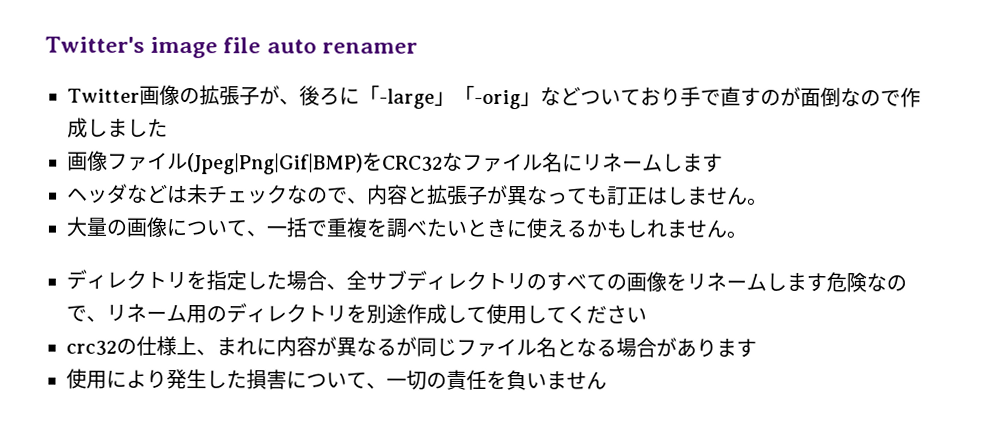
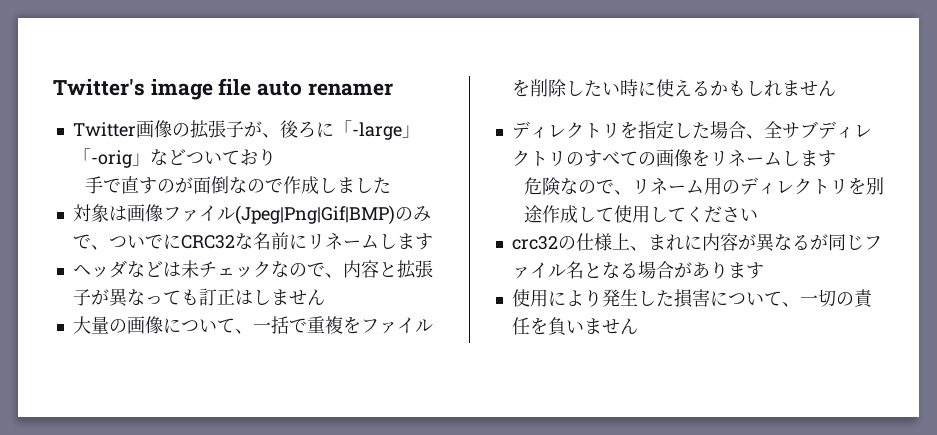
- Twitter画像の拡張子が、後ろに「-large」「-orig」などついており手で直すのが面倒なので作成しました
+ Twitter画像の拡張子が、後ろに「-large」「-orig」などついており
+ 手で直すのが面倒なので作成しました
- 画像ファイル(Jpeg|Png|Gif|BMP)をCRC32なファイル名にリネームします
+ 対象は画像ファイル(Jpeg|Png|Gif|BMP)のみで、ついでにCRC32な名前にリネームします
- ヘッダなどは未チェックなので、内容と拡張子が異なっても訂正はしません。
+ ヘッダなどは未チェックなので、内容と拡張子が異なっても訂正はしません
- 大量の画像について、一括で重複を調べたいときに使えるかもしれません。
+ 大量の画像について、一括で重複をファイルを削除したい時に使えるかもしれません
- ディレクトリを指定した場合、全サブディレクトリのすべての画像をリネームします危険なので、リネーム用のディレクトリを別途作成して使用してください
+ ディレクトリを指定した場合、全サブディレクトリのすべての画像をリネームします
+ 危険なので、リネーム用のディレクトリを別途作成して使用してください

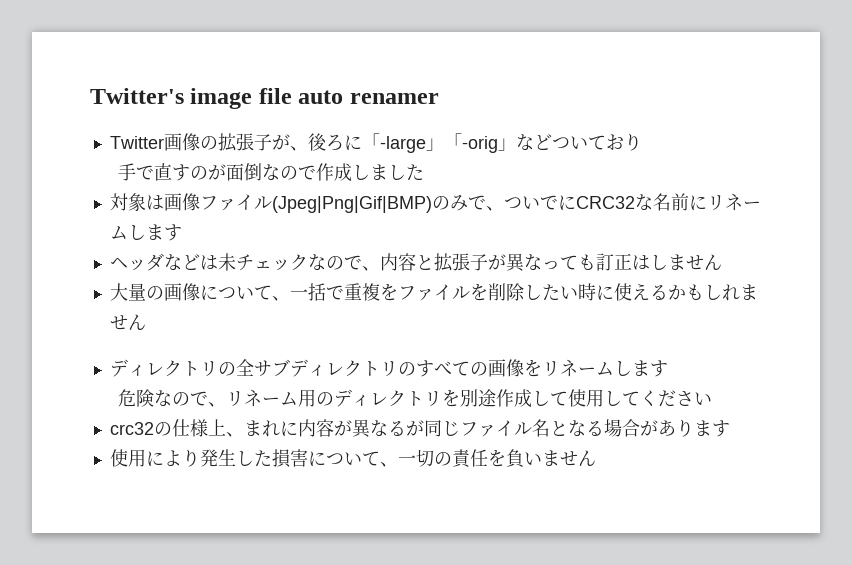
- ディレクトリを指定した場合、全サブディレクトリのすべての画像をリネームします
+ ディレクトリの全サブディレクトリのすべての画像をリネームします

